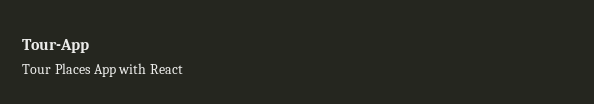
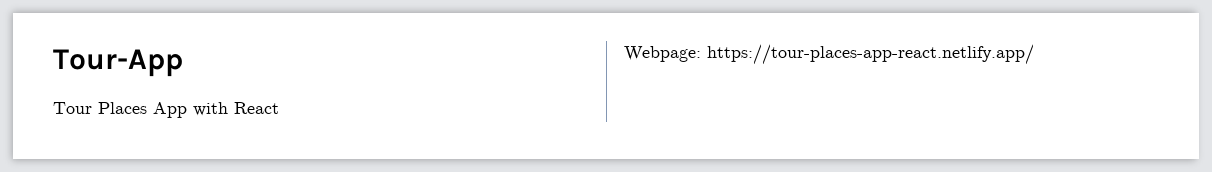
+ Webpage: https://tour-places-app-react.netlify.app/

